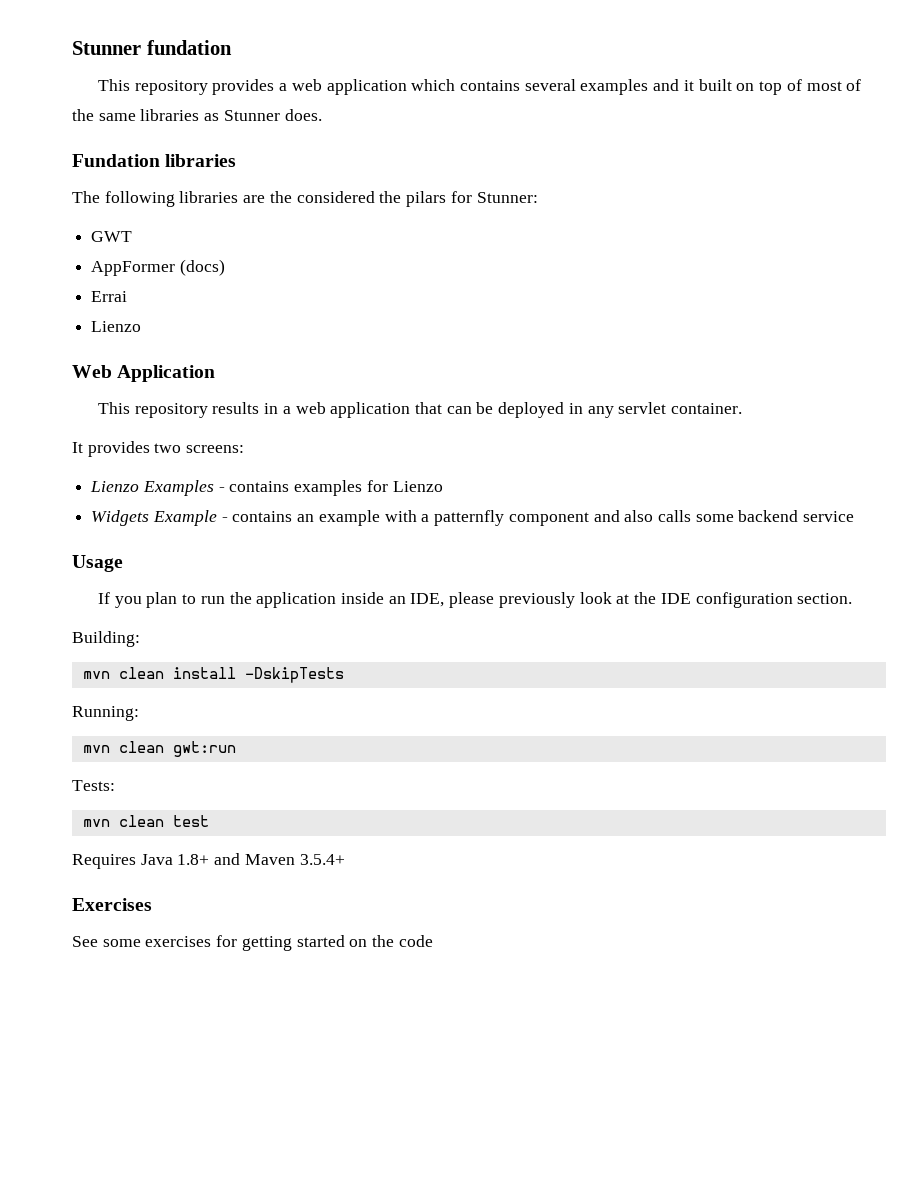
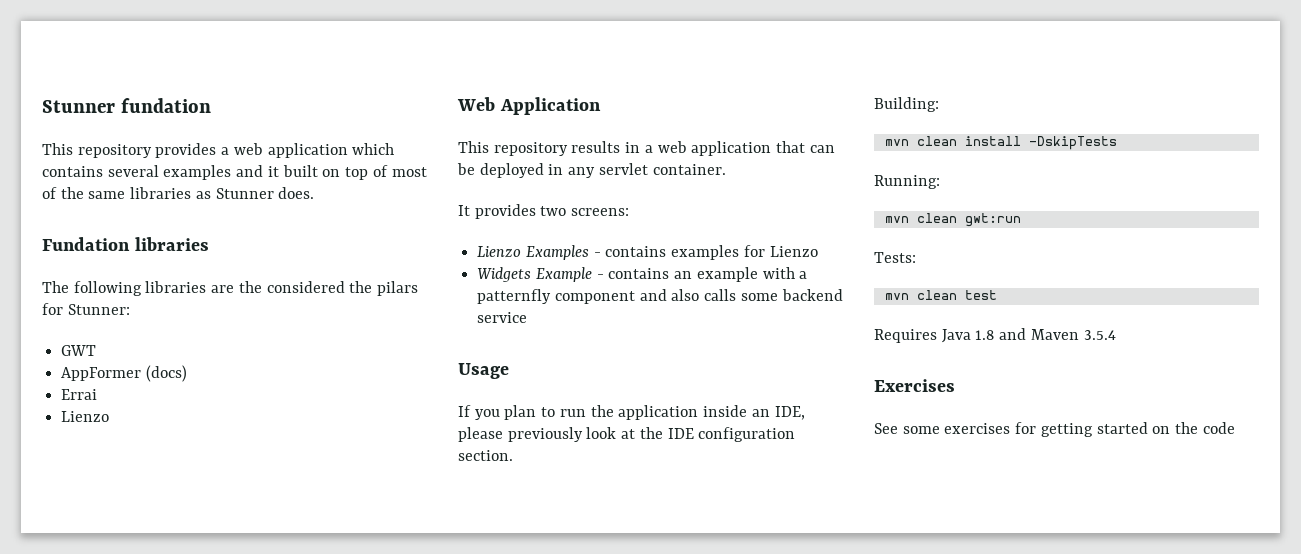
- Requires Java 1.8+ and Maven 3.5.4+
+ Requires Java 1.8 and Maven 3.5.4

